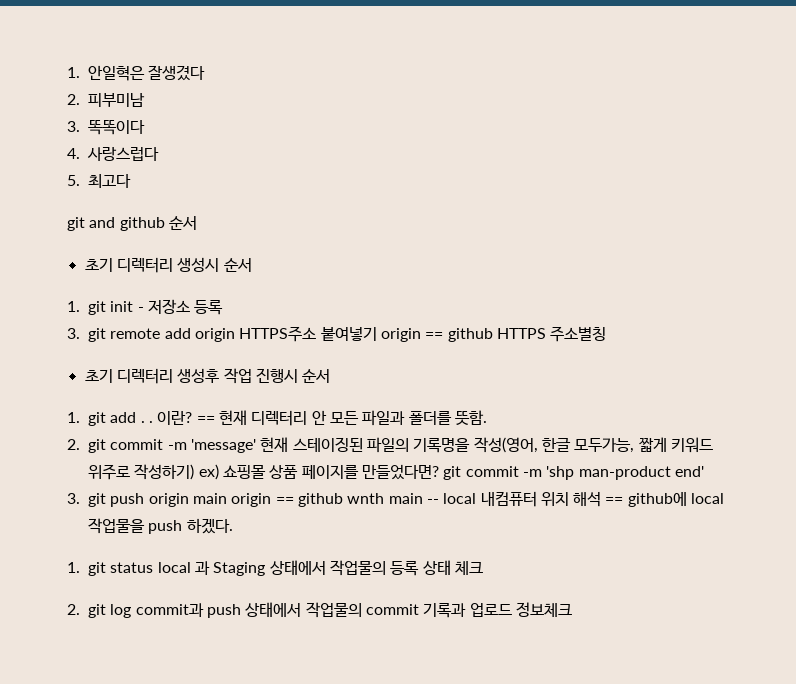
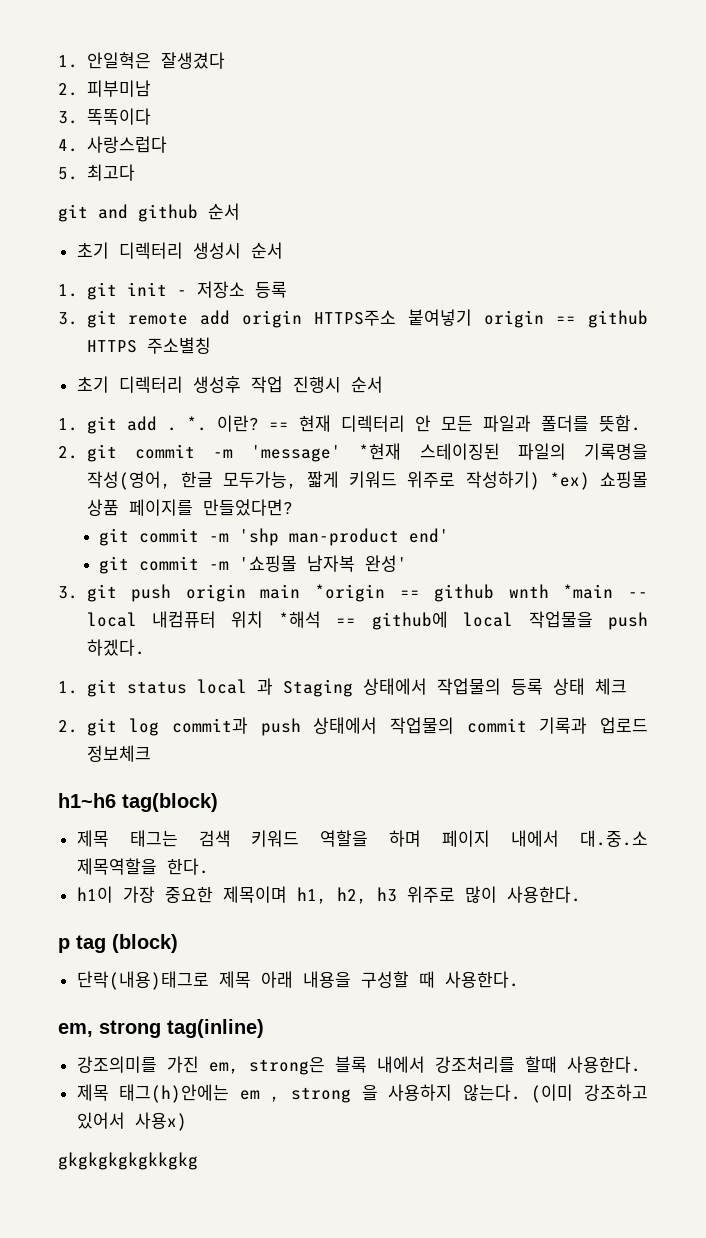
- 1. git add . .
+ 1. git add . *.
- 2. git commit -m 'message' 현재 스테이징된 파일의 기록명을 작성(영어, 한글 모두가능, 짧게 키워드 위주로 작성하기) ex) 쇼핑몰 상품 페이지를 만들었다면? git commit -m 'shp man-product end'
+ 2. git commit -m 'message' *현재 스테이징된 파일의 기록명을 작성(영어, 한글 모두가능, 짧게 키워드 위주로 작성하기) *ex) 쇼핑몰 상품 페이지를 만들었다면?
+ git commit -m 'shp man-product end'
+ git commit -m '쇼핑몰 남자복 완성'
- 3. git push origin main origin == github wnth main -- local 내컴퓨터 위치 해석 == github에 local 작업물을 push 하겠다.
+ 3. git push origin main *origin == github wnth *main -- local 내컴퓨터 위치 *해석 == github에 local 작업물을 push 하겠다.
+ h1~h6 tag(block)
+ 제목 태그는 검색 키워드 역할을 하며 페이지 내에서 대.중.소 제목역할을 한다.
+ h1이 가장 중요한 제목이며 h1, h2, h3 위주로 많이 사용한다.
+ p tag (block)
+ 단락(내용)태그로 제목 아래 내용을 구성할 때 사용한다.
+ em, strong tag(inline)
+ 강조의미를 가진 em, strong은 블록 내에서 강조처리를 할때 사용한다.
+ 제목 태그(h)안에는 em , strong 을 사용하지 않는다. (이미 강조하고 있어서 사용x)
+ gkgkgkgkgkkgkg

